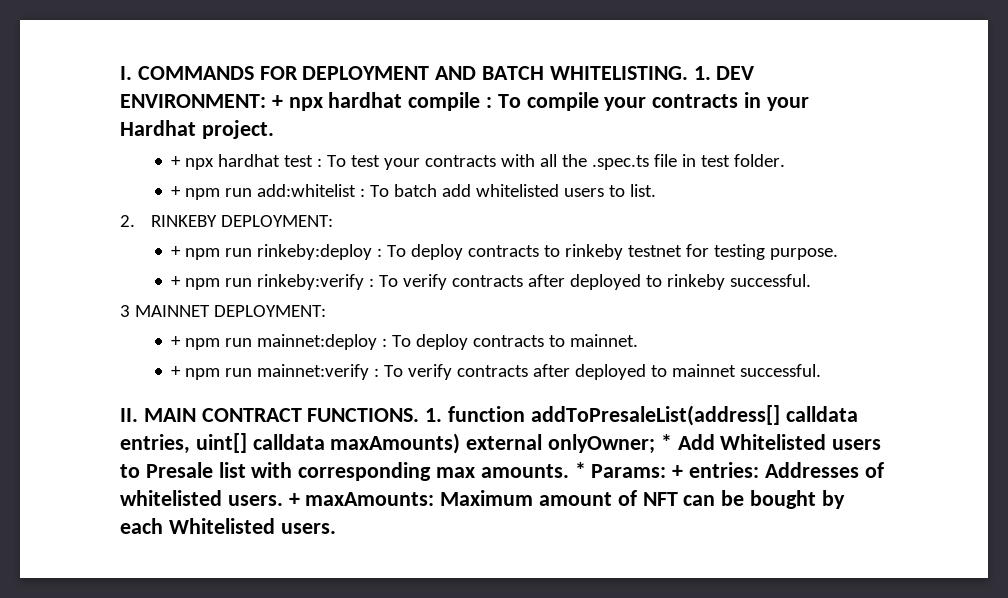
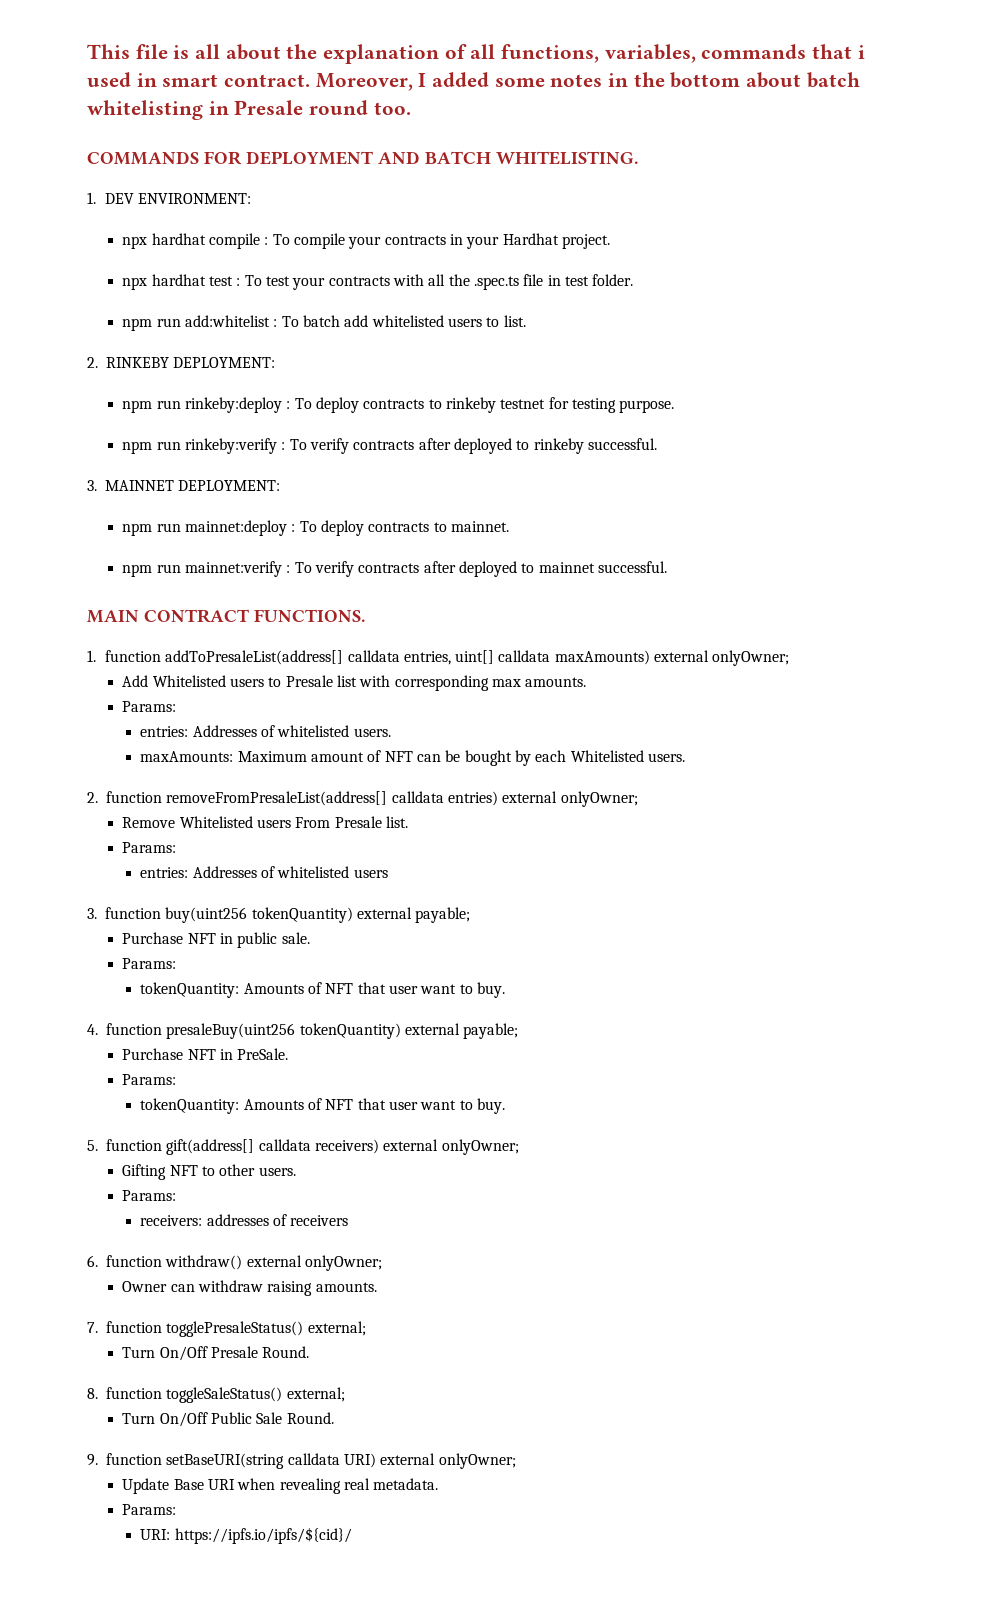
- I. COMMANDS FOR DEPLOYMENT AND BATCH WHITELISTING. 1. DEV ENVIRONMENT: + npx hardhat compile : To compile your contracts in your Hardhat project.
+ This file is all about the explanation of all functions, variables, commands that i used in smart contract. Moreover, I added some notes in the bottom about batch whitelisting in Presale round too.
+ COMMANDS FOR DEPLOYMENT AND BATCH WHITELISTING.
+ 1. DEV ENVIRONMENT:
+ npx hardhat compile : To compile your contracts in your Hardhat project.
- + npx hardhat test : To test your contracts with all the .spec.ts file in test folder.
+ npx hardhat test : To test your contracts with all the .spec.ts file in test folder.
- + npm run add:whitelist : To batch add whitelisted users to list.
+ npm run add:whitelist : To batch add whitelisted users to list.
- + npm run rinkeby:deploy : To deploy contracts to rinkeby testnet for testing purpose.
+ npm run rinkeby:deploy : To deploy contracts to rinkeby testnet for testing purpose.
- + npm run rinkeby:verify : To verify contracts after deployed to rinkeby successful.
+ npm run rinkeby:verify : To verify contracts after deployed to rinkeby successful.
- 3 MAINNET DEPLOYMENT:
+ 3. MAINNET DEPLOYMENT:
- + npm run mainnet:deploy : To deploy contracts to mainnet.
+ npm run mainnet:deploy : To deploy contracts to mainnet.
- + npm run mainnet:verify : To verify contracts after deployed to mainnet successful.
+ npm run mainnet:verify : To verify contracts after deployed to mainnet successful.
- II. MAIN CONTRACT FUNCTIONS. 1. function addToPresaleList(address[] calldata entries, uint[] calldata maxAmounts) external onlyOwner; * Add Whitelisted users to Presale list with corresponding max amounts. * Params: + entries: Addresses of whitelisted users. + maxAmounts: Maximum amount of NFT can be bought by each Whitelisted users.
+ MAIN CONTRACT FUNCTIONS.
+ 1. function addToPresaleList(address[] calldata entries, uint[] calldata maxAmounts) external onlyOwner;
+ Add Whitelisted users to Presale list with corresponding max amounts.
+ Params:
+ entries: Addresses of whitelisted users.
+ maxAmounts: Maximum amount of NFT can be bought by each Whitelisted users.
+ 2. function removeFromPresaleList(address[] calldata entries) external onlyOwner;
+ Remove Whitelisted users From Presale list.
+ Params:
+ entries: Addresses of whitelisted users
+ 3. function buy(uint256 tokenQuantity) external payable;
+ Purchase NFT in public sale.
+ Params:
+ tokenQuantity: Amounts of NFT that user want to buy.
+ 4. function presaleBuy(uint256 tokenQuantity) external payable;
+ Purchase NFT in PreSale.
+ Params:
+ tokenQuantity: Amounts of NFT that user want to buy.
+ 5. function gift(address[] calldata receivers) external onlyOwner;
+ Gifting NFT to other users.
+ Params:
+ receivers: addresses of receivers
+ 6. function withdraw() external onlyOwner;
+ Owner can withdraw raising amounts.
+ 7. function togglePresaleStatus() external;
+ Turn On/Off Presale Round.
+ 8. function toggleSaleStatus() external;
+ Turn On/Off Public Sale Round.
+ 9. function setBaseURI(string calldata URI) external onlyOwner;
+ Update Base URI when revealing real metadata.
+ Params:
+ URI: https://ipfs.io/ipfs/${cid}/

